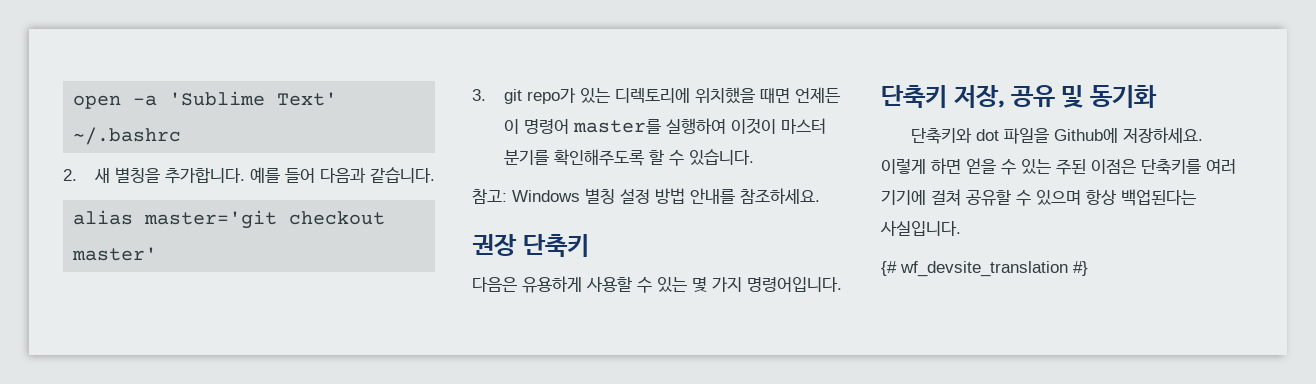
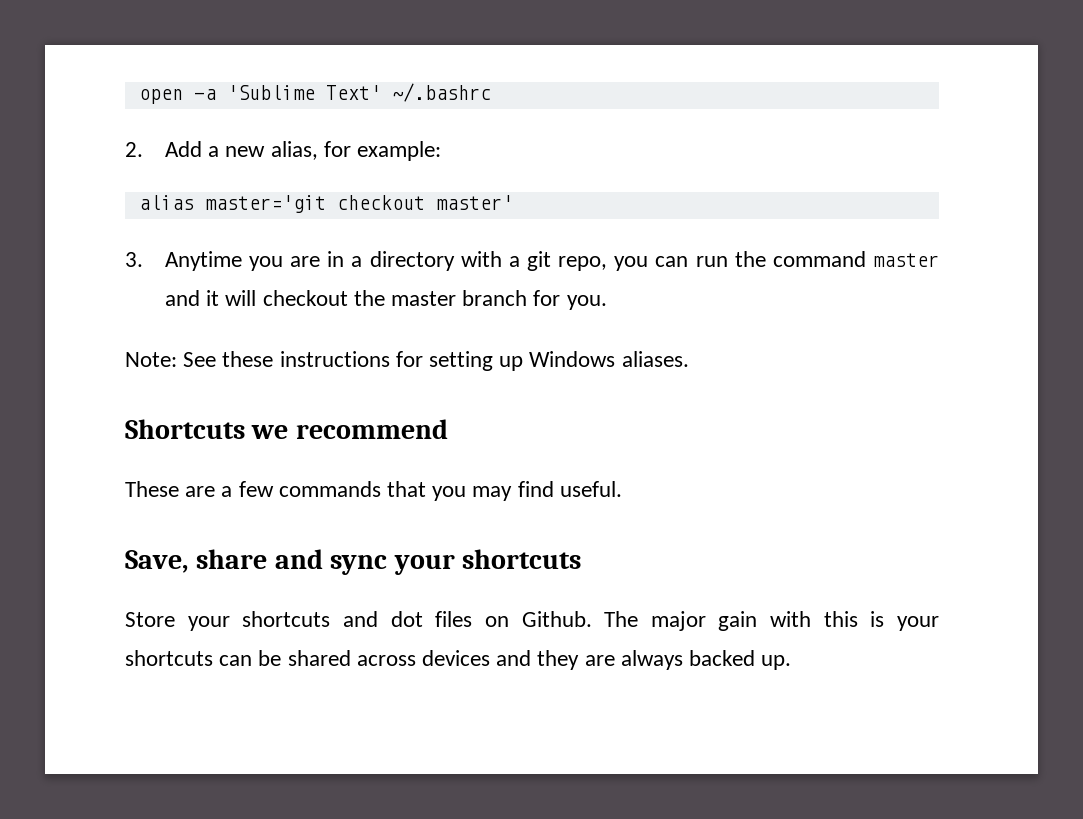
- 2. 새 별칭을 추가합니다. 예를 들어 다음과 같습니다.
+ 2. Add a new alias, for example:
- 3. git repo가 있는 디렉토리에 위치했을 때면 언제든 이 명령어 master를 실행하여 이것이 마스터 분기를 확인해주도록 할 수 있습니다.
- 참고: Windows 별칭 설정 방법 안내를 참조하세요.
- 권장 단축키
- 다음은 유용하게 사용할 수 있는 몇 가지 명령어입니다.
- 단축키 저장, 공유 및 동기화
- 단축키와 dot 파일을 Github에 저장하세요. 이렇게 하면 얻을 수 있는 주된 이점은 단축키를 여러 기기에 걸쳐 공유할 수 있으며 항상 백업된다는 사실입니다.
- {# wf_devsite_translation #}
+ 3. Anytime you are in a directory with a git repo, you can run the command master and it will checkout the master branch for you.
+ Note: See these instructions for setting up Windows aliases.
+ Shortcuts we recommend
+ These are a few commands that you may find useful.
+ Save, share and sync your shortcuts
+ Store your shortcuts and dot files on Github. The major gain with this is your shortcuts can be shared across devices and they are always backed up.

